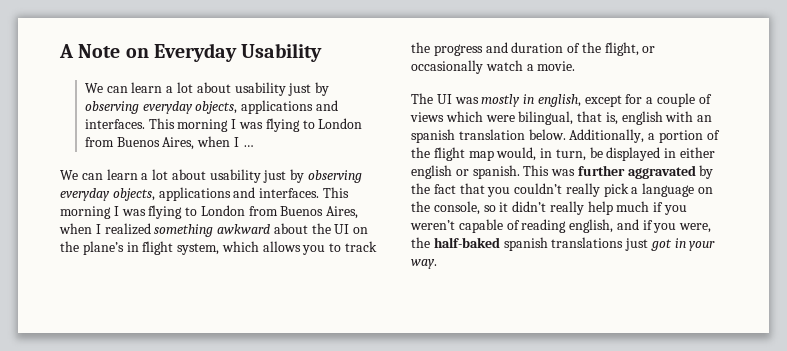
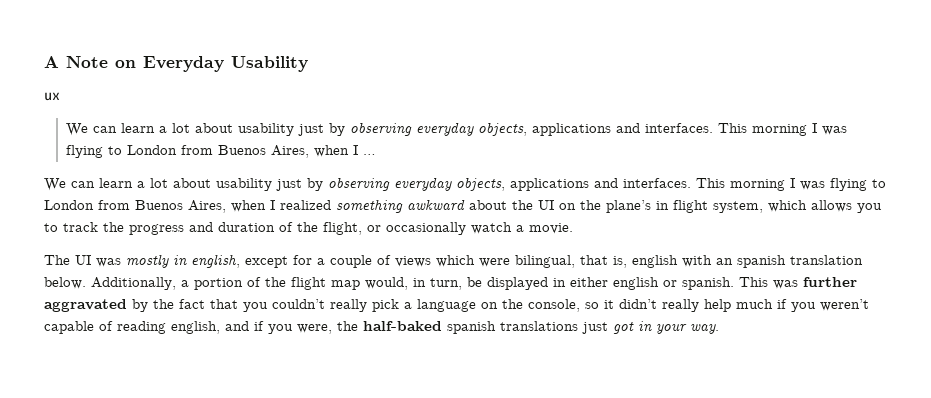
+ ux

